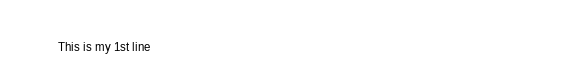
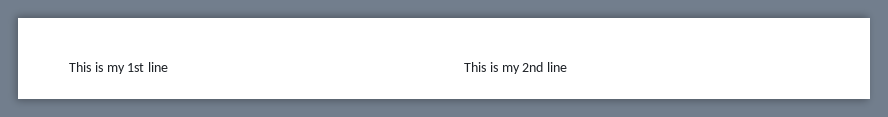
+ This is my 2nd line

